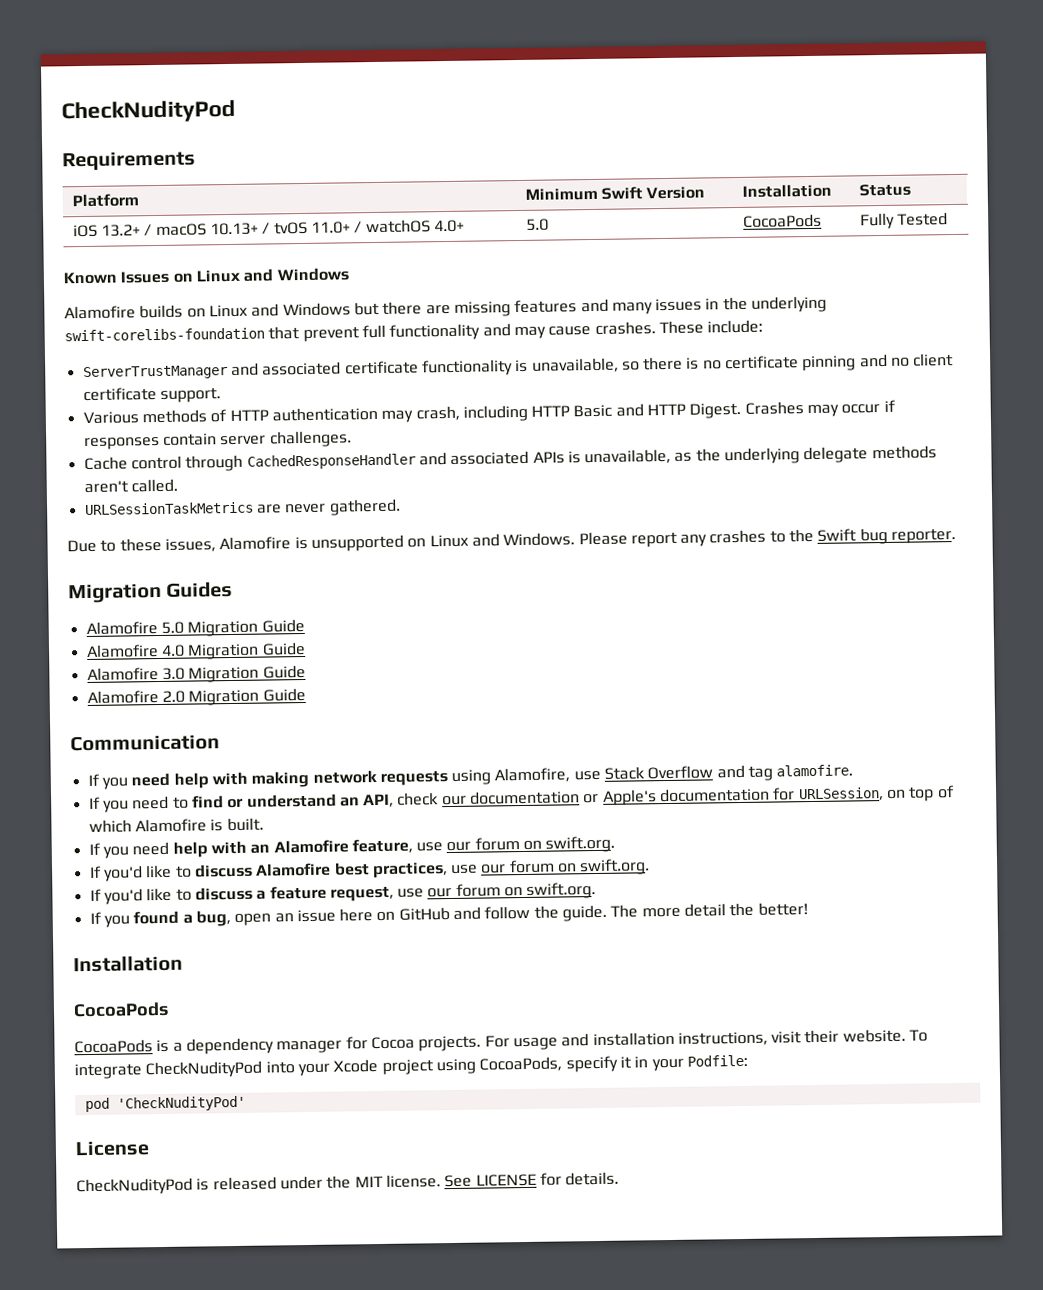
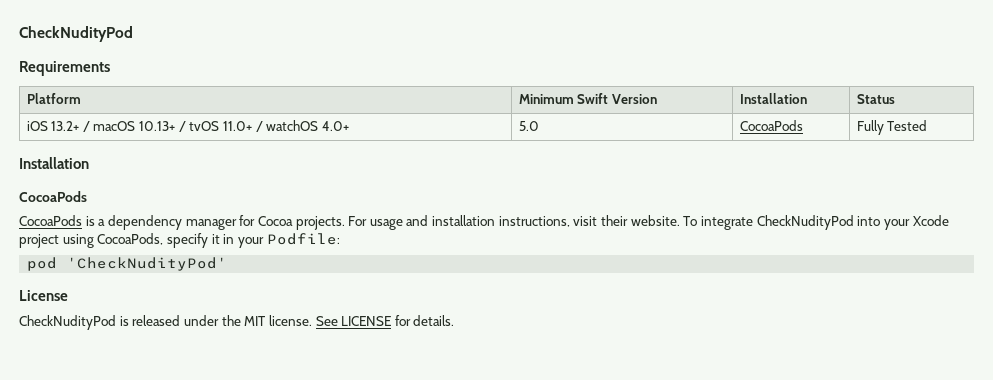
- Known Issues on Linux and Windows
- Alamofire builds on Linux and Windows but there are missing features and many issues in the underlying swift-corelibs-foundation that prevent full functionality and may cause crashes. These include:
- ServerTrustManager and associated certificate functionality is unavailable, so there is no certificate pinning and no client certificate support.
- Various methods of HTTP authentication may crash, including HTTP Basic and HTTP Digest. Crashes may occur if responses contain server challenges.
- Cache control through CachedResponseHandler and associated APIs is unavailable, as the underlying delegate methods aren't called.
- URLSessionTaskMetrics are never gathered.
- Due to these issues, Alamofire is unsupported on Linux and Windows. Please report any crashes to the Swift bug reporter.
- Migration Guides
- Alamofire 5.0 Migration Guide
- Alamofire 4.0 Migration Guide
- Alamofire 3.0 Migration Guide
- Alamofire 2.0 Migration Guide
- Communication
- If you need help with making network requests using Alamofire, use Stack Overflow and tag alamofire.
- If you need to find or understand an API, check our documentation or Apple's documentation for URLSession, on top of which Alamofire is built.
- If you need help with an Alamofire feature, use our forum on swift.org.
- If you'd like to discuss Alamofire best practices, use our forum on swift.org.
- If you'd like to discuss a feature request, use our forum on swift.org.
- If you found a bug, open an issue here on GitHub and follow the guide. The more detail the better!

